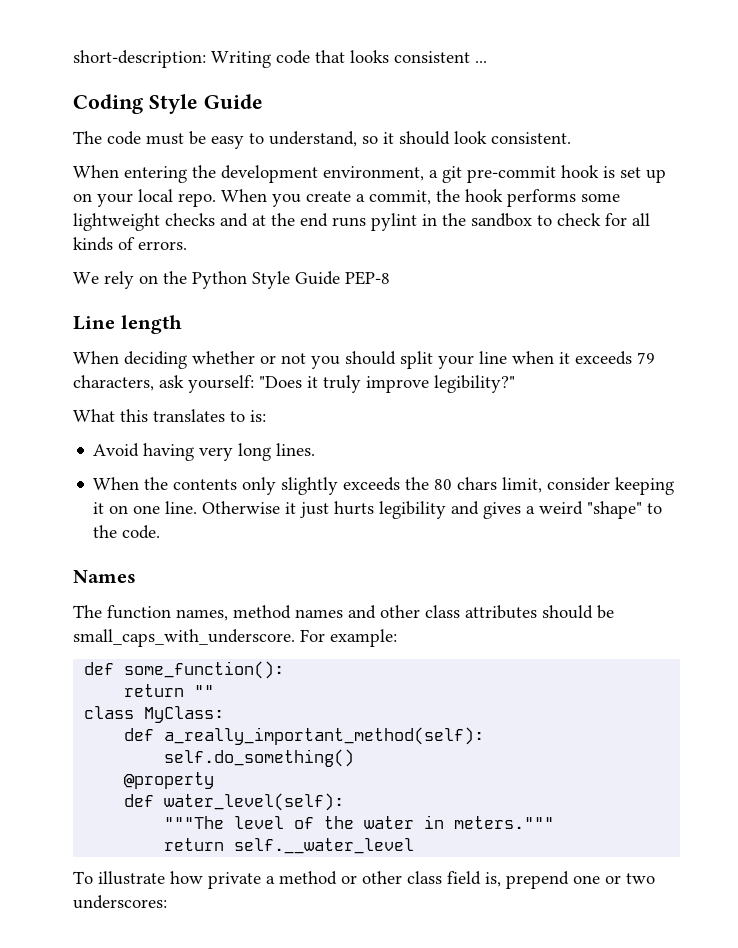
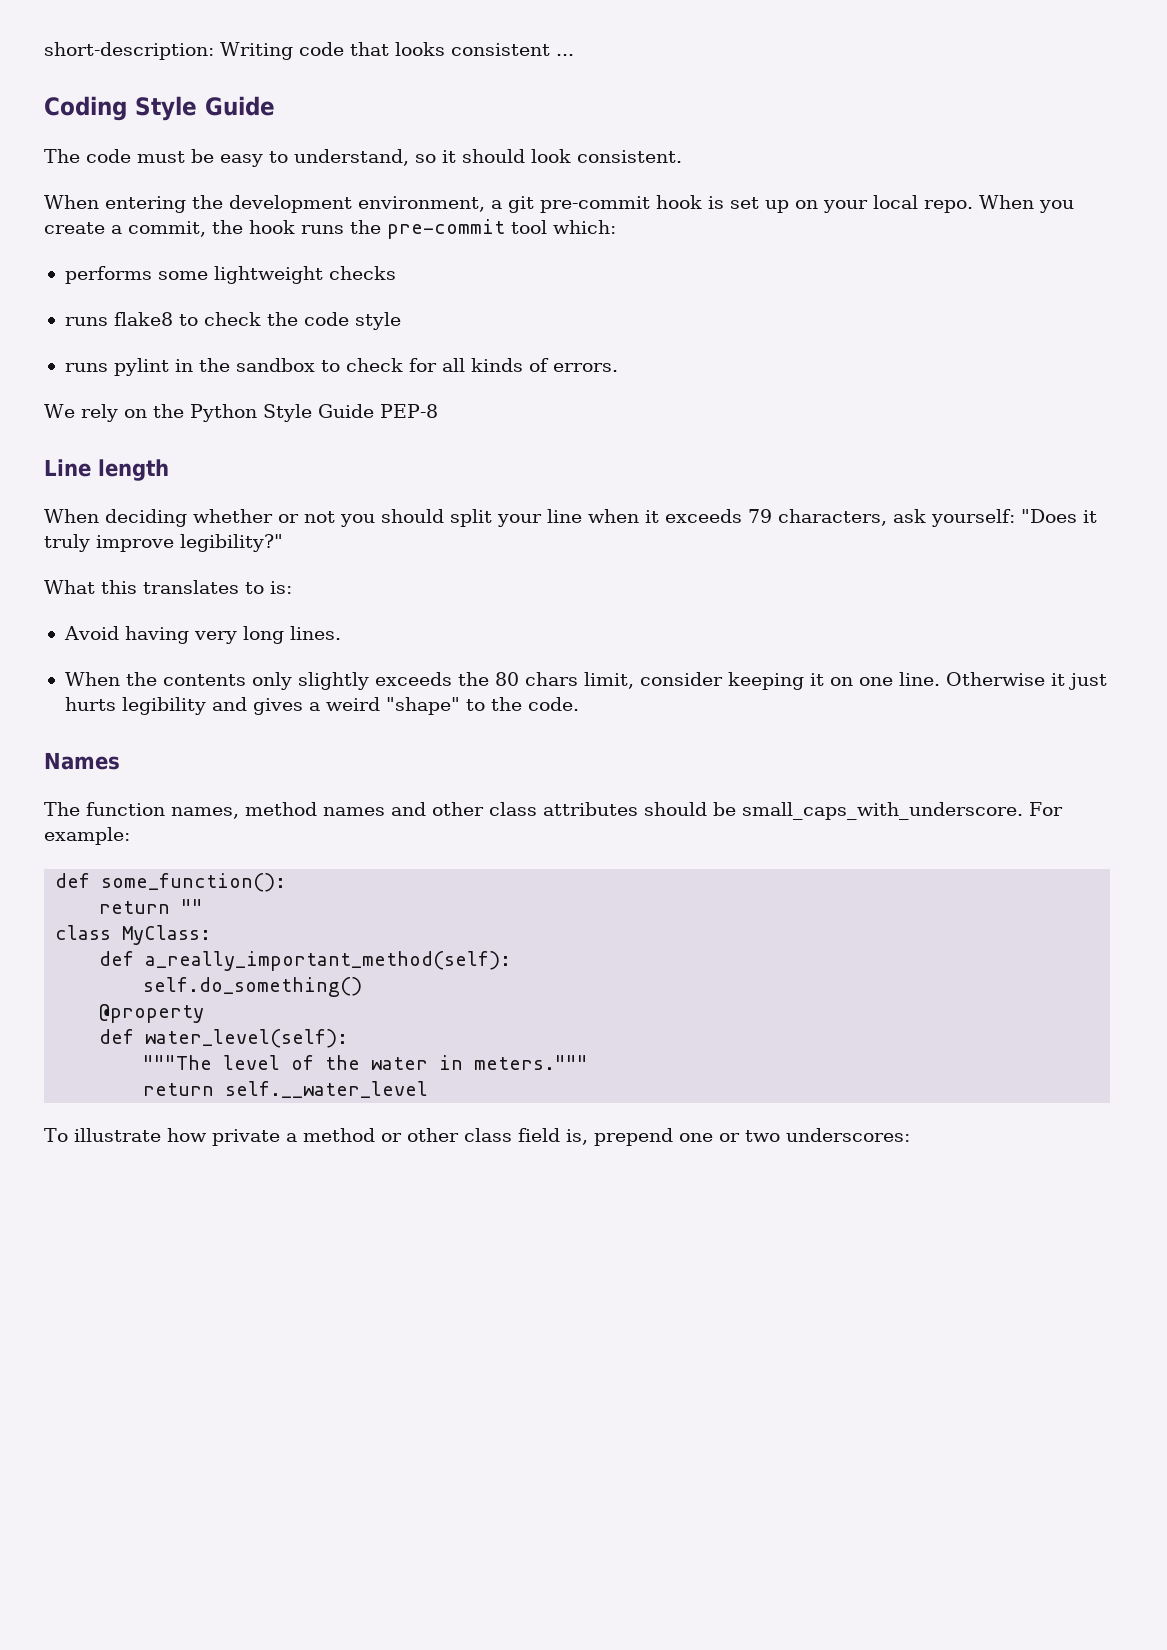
- When you create a commit, the hook performs some lightweight checks and at the end runs pylint in the sandbox to check for all kinds of errors.
+ When you create a commit, the hook runs the pre-commit tool which:
+ performs some lightweight checks
+ runs flake8 to check the code style
+ runs pylint in the sandbox to check for all kinds of errors.

